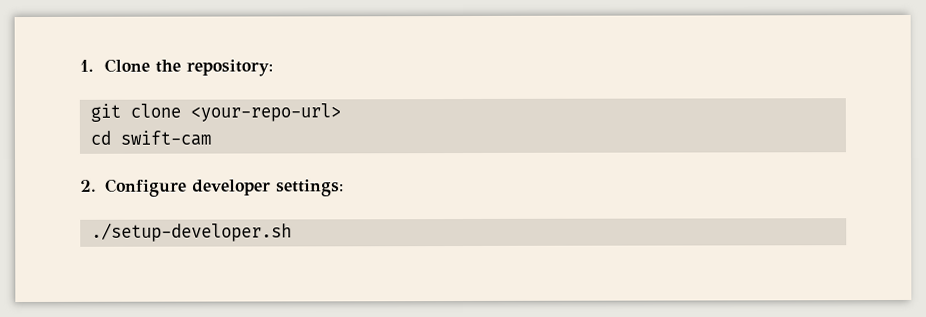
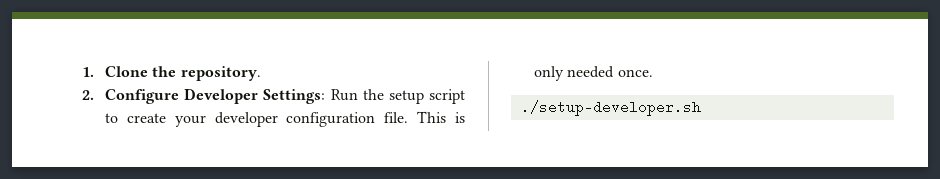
- 1. Clone the repository:
- git clone <your-repo-url>
- cd swift-cam
- 2. Configure developer settings:
+ 1. Clone the repository.
+ 2. Configure Developer Settings: Run the setup script to create your developer configuration file. This is only needed once.

